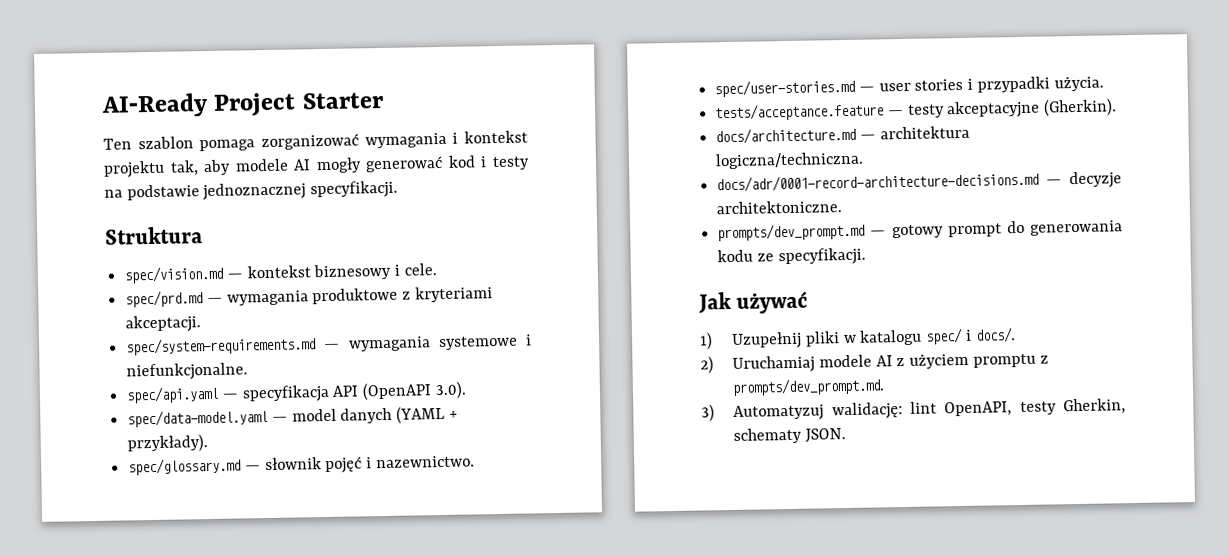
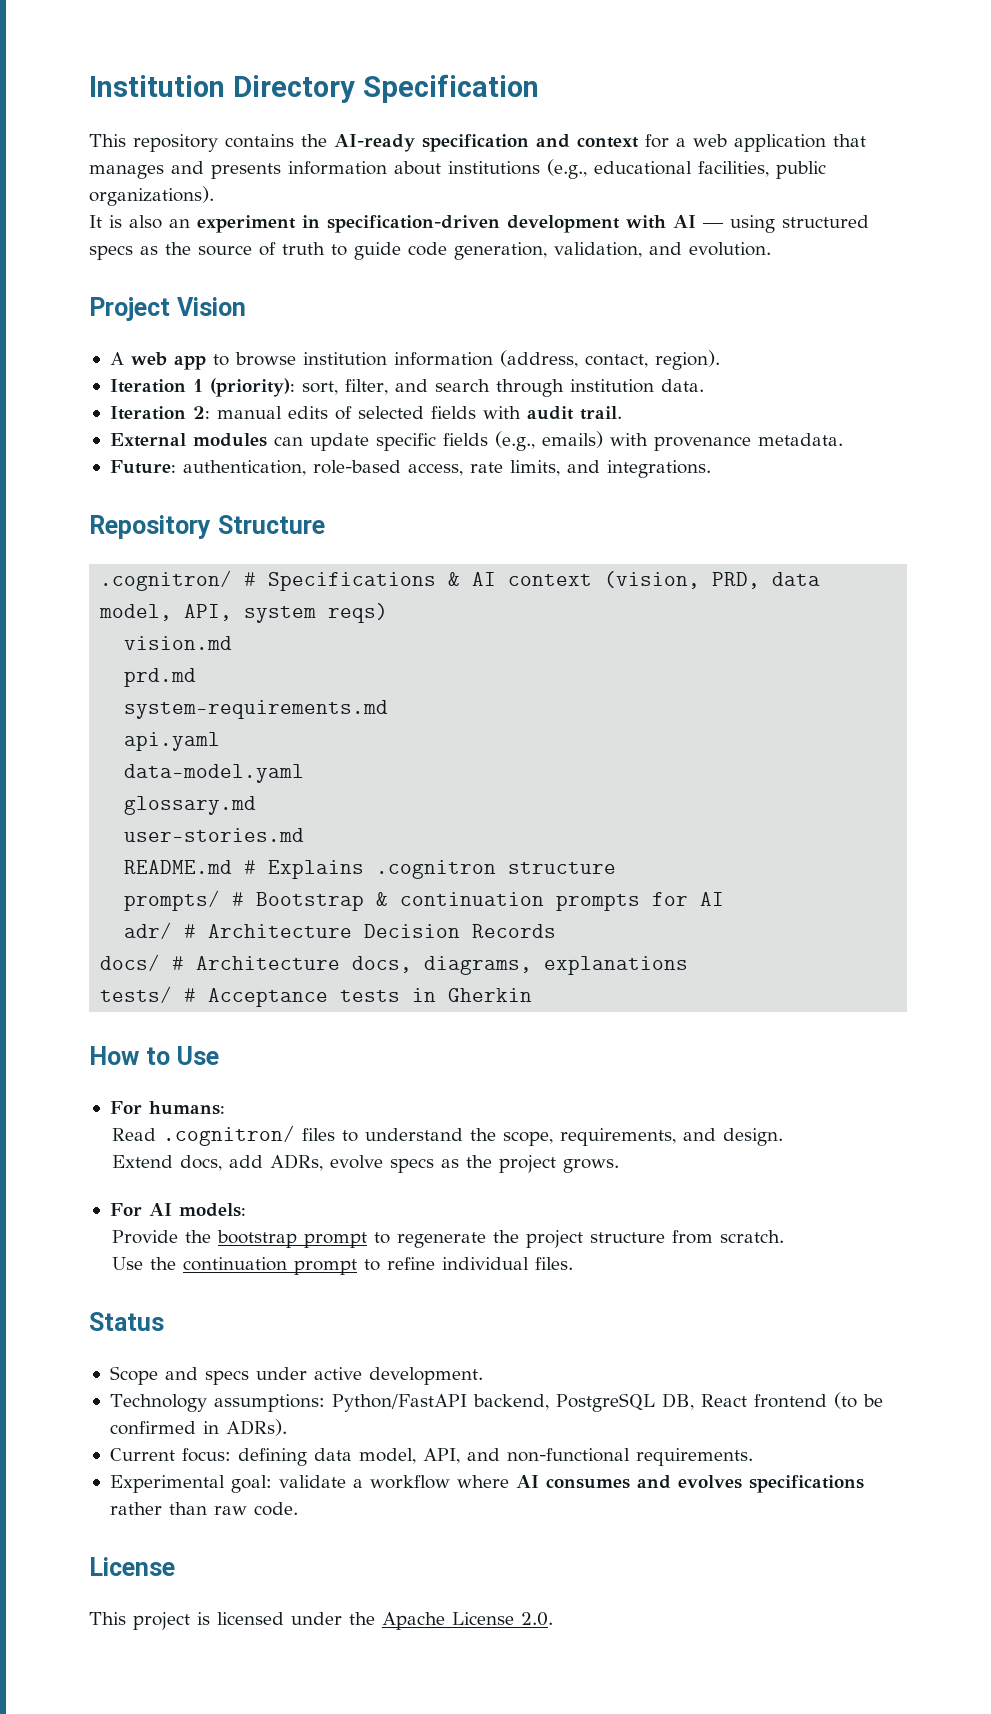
- AI‑Ready Project Starter
- Ten szablon pomaga zorganizować wymagania i kontekst projektu tak, aby modele AI mogły generować kod i testy na podstawie jednoznacznej specyfikacji.
- Struktura
- spec/vision.md — kontekst biznesowy i cele.
- spec/prd.md — wymagania produktowe z kryteriami akceptacji.
- spec/system-requirements.md — wymagania systemowe i niefunkcjonalne.
- spec/api.yaml — specyfikacja API (OpenAPI 3.0).
- spec/data-model.yaml — model danych (YAML + przykłady).
- spec/glossary.md — słownik pojęć i nazewnictwo.
- spec/user-stories.md — user stories i przypadki użycia.
- tests/acceptance.feature — testy akceptacyjne (Gherkin).
- docs/architecture.md — architektura logiczna/techniczna.
- docs/adr/0001-record-architecture-decisions.md — decyzje architektoniczne.
- prompts/dev_prompt.md — gotowy prompt do generowania kodu ze specyfikacji.
- Jak używać
- 1) Uzupełnij pliki w katalogu spec/ i docs/.
- 2) Uruchamiaj modele AI z użyciem promptu z prompts/dev_prompt.md.
- 3) Automatyzuj walidację: lint OpenAPI, testy Gherkin, schematy JSON.
+ Institution Directory Specification
+ This repository contains the AI-ready specification and context for a web application that manages and presents information about institutions (e.g., educational facilities, public organizations).
+ It is also an experiment in specification-driven development with AI — using structured specs as the source of truth to guide code generation, validation, and evolution.
+ Project Vision
+ A web app to browse institution information (address, contact, region).
+ Iteration 1 (priority): sort, filter, and search through institution data.
+ Iteration 2: manual edits of selected fields with audit trail.
+ External modules can update specific fields (e.g., emails) with provenance metadata.
+ Future: authentication, role-based access, rate limits, and integrations.
+ Repository Structure
+ .cognitron/ # Specifications & AI context (vision, PRD, data model, API, system reqs)
+ vision.md
+ prd.md
+ system-requirements.md
+ api.yaml
+ data-model.yaml
+ glossary.md
+ user-stories.md
+ README.md # Explains .cognitron structure
+ prompts/ # Bootstrap & continuation prompts for AI
+ adr/ # Architecture Decision Records
+ docs/ # Architecture docs, diagrams, explanations
+ tests/ # Acceptance tests in Gherkin
+ How to Use
+ For humans:
+ Read .cognitron/ files to understand the scope, requirements, and design.
+ Extend docs, add ADRs, evolve specs as the project grows.
+ For AI models:
+ Provide the bootstrap prompt to regenerate the project structure from scratch.
+ Use the continuation prompt to refine individual files.
+ Status
+ Scope and specs under active development.
+ Technology assumptions: Python/FastAPI backend, PostgreSQL DB, React frontend (to be confirmed in ADRs).
+ Current focus: defining data model, API, and non-functional requirements.
+ Experimental goal: validate a workflow where AI consumes and evolves specifications rather than raw code.
+ License
+ This project is licensed under the Apache License 2.0.

